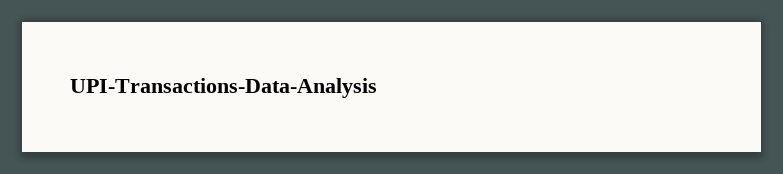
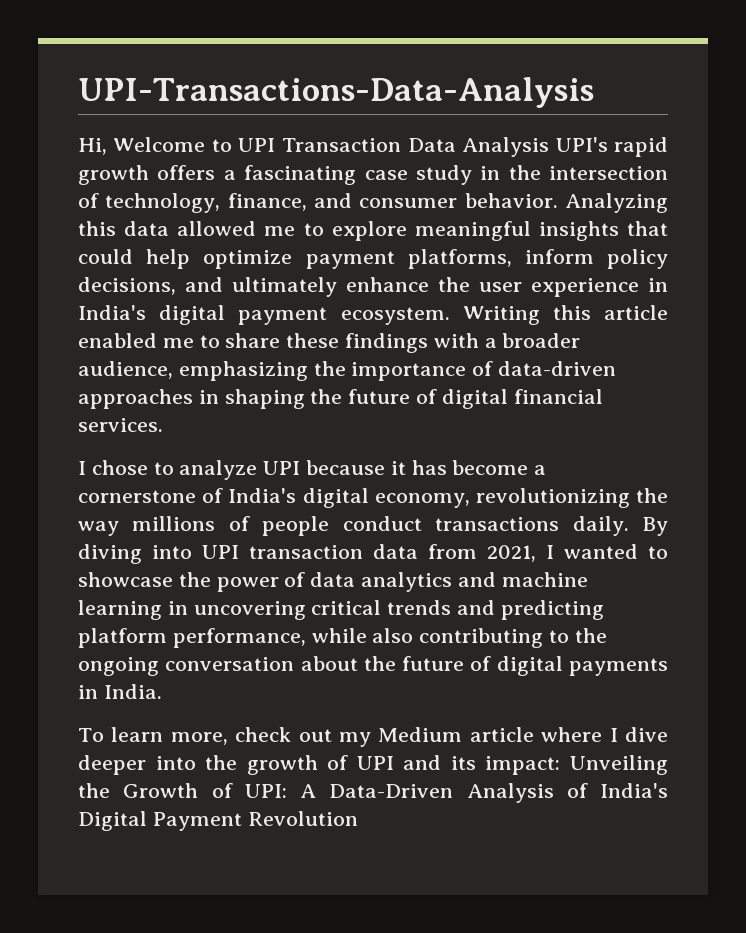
+ Hi, Welcome to UPI Transaction Data Analysis UPI's rapid growth offers a fascinating case study in the intersection of technology, finance, and consumer behavior. Analyzing this data allowed me to explore meaningful insights that could help optimize payment platforms, inform policy decisions, and ultimately enhance the user experience in India's digital payment ecosystem. Writing this article enabled me to share these findings with a broader audience, emphasizing the importance of data-driven approaches in shaping the future of digital financial services.
+ I chose to analyze UPI because it has become a cornerstone of India's digital economy, revolutionizing the way millions of people conduct transactions daily. By diving into UPI transaction data from 2021, I wanted to showcase the power of data analytics and machine learning in uncovering critical trends and predicting platform performance, while also contributing to the ongoing conversation about the future of digital payments in India.
+ To learn more, check out my Medium article where I dive deeper into the growth of UPI and its impact: Unveiling the Growth of UPI: A Data-Driven Analysis of India's Digital Payment Revolution

